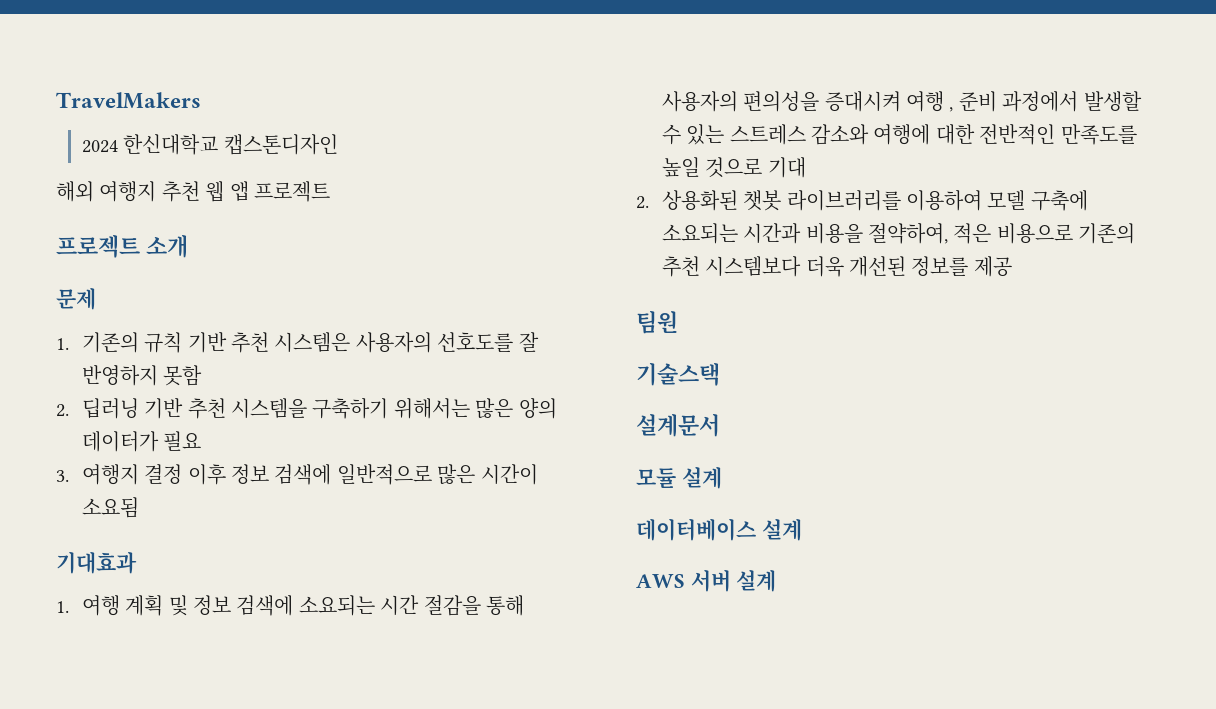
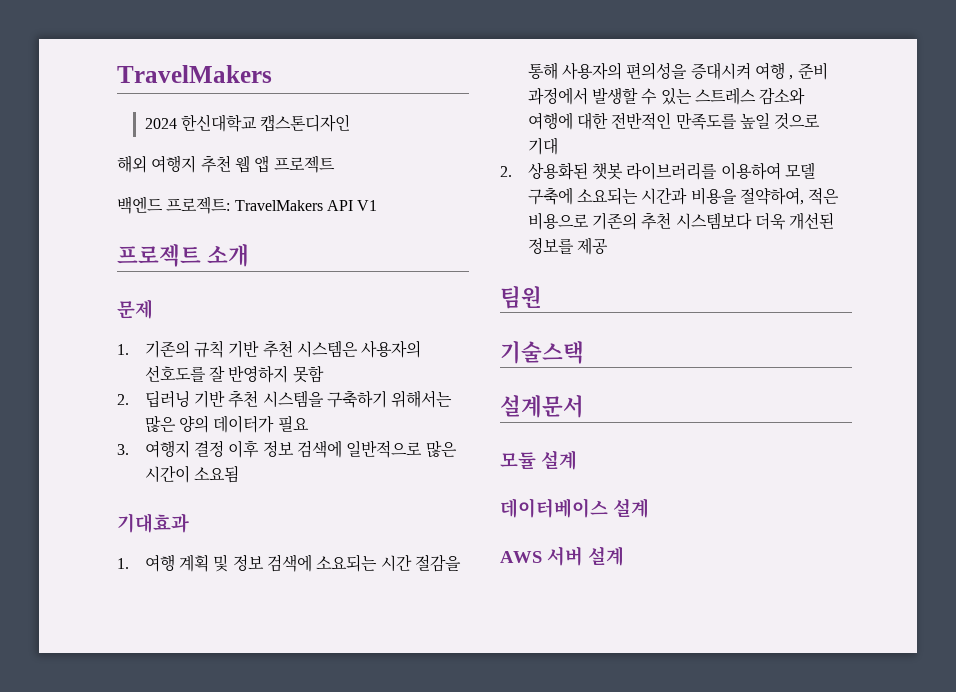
+ 백엔드 프로젝트: TravelMakers API V1

